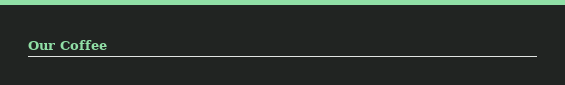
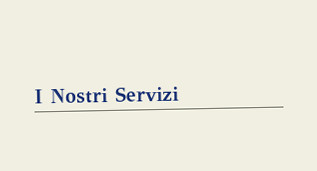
- Our Coffee
+ I Nostri Servizi

